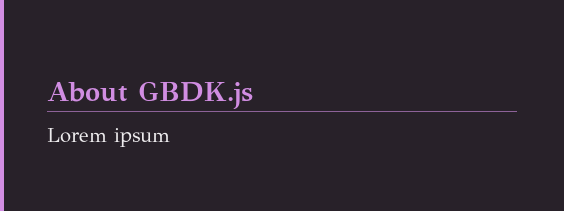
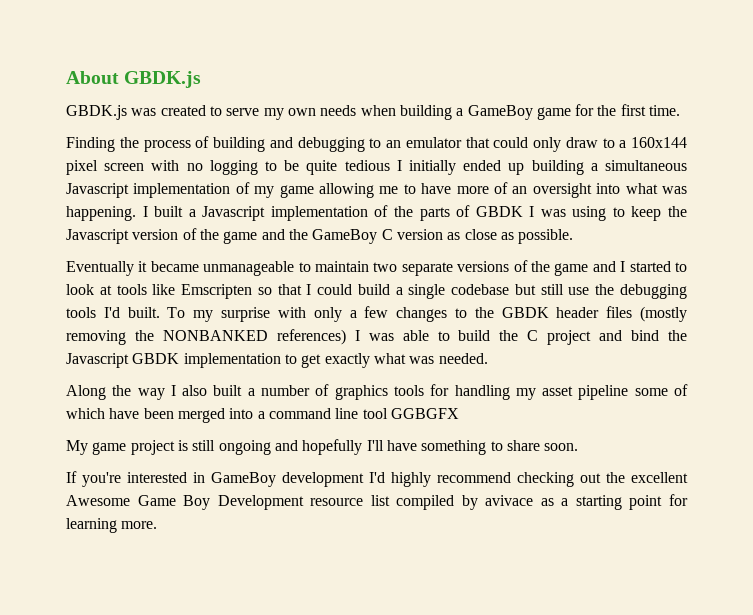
- Lorem ipsum
+ GBDK.js was created to serve my own needs when building a GameBoy game for the first time.
+ Finding the process of building and debugging to an emulator that could only draw to a 160x144 pixel screen with no logging to be quite tedious I initially ended up building a simultaneous Javascript implementation of my game allowing me to have more of an oversight into what was happening. I built a Javascript implementation of the parts of GBDK I was using to keep the Javascript version of the game and the GameBoy C version as close as possible.
+ Eventually it became unmanageable to maintain two separate versions of the game and I started to look at tools like Emscripten so that I could build a single codebase but still use the debugging tools I'd built. To my surprise with only a few changes to the GBDK header files (mostly removing the NONBANKED references) I was able to build the C project and bind the Javascript GBDK implementation to get exactly what was needed.
+ Along the way I also built a number of graphics tools for handling my asset pipeline some of which have been merged into a command line tool GGBGFX
+ My game project is still ongoing and hopefully I'll have something to share soon.
+ If you're interested in GameBoy development I'd highly recommend checking out the excellent Awesome Game Boy Development resource list compiled by avivace as a starting point for learning more.

